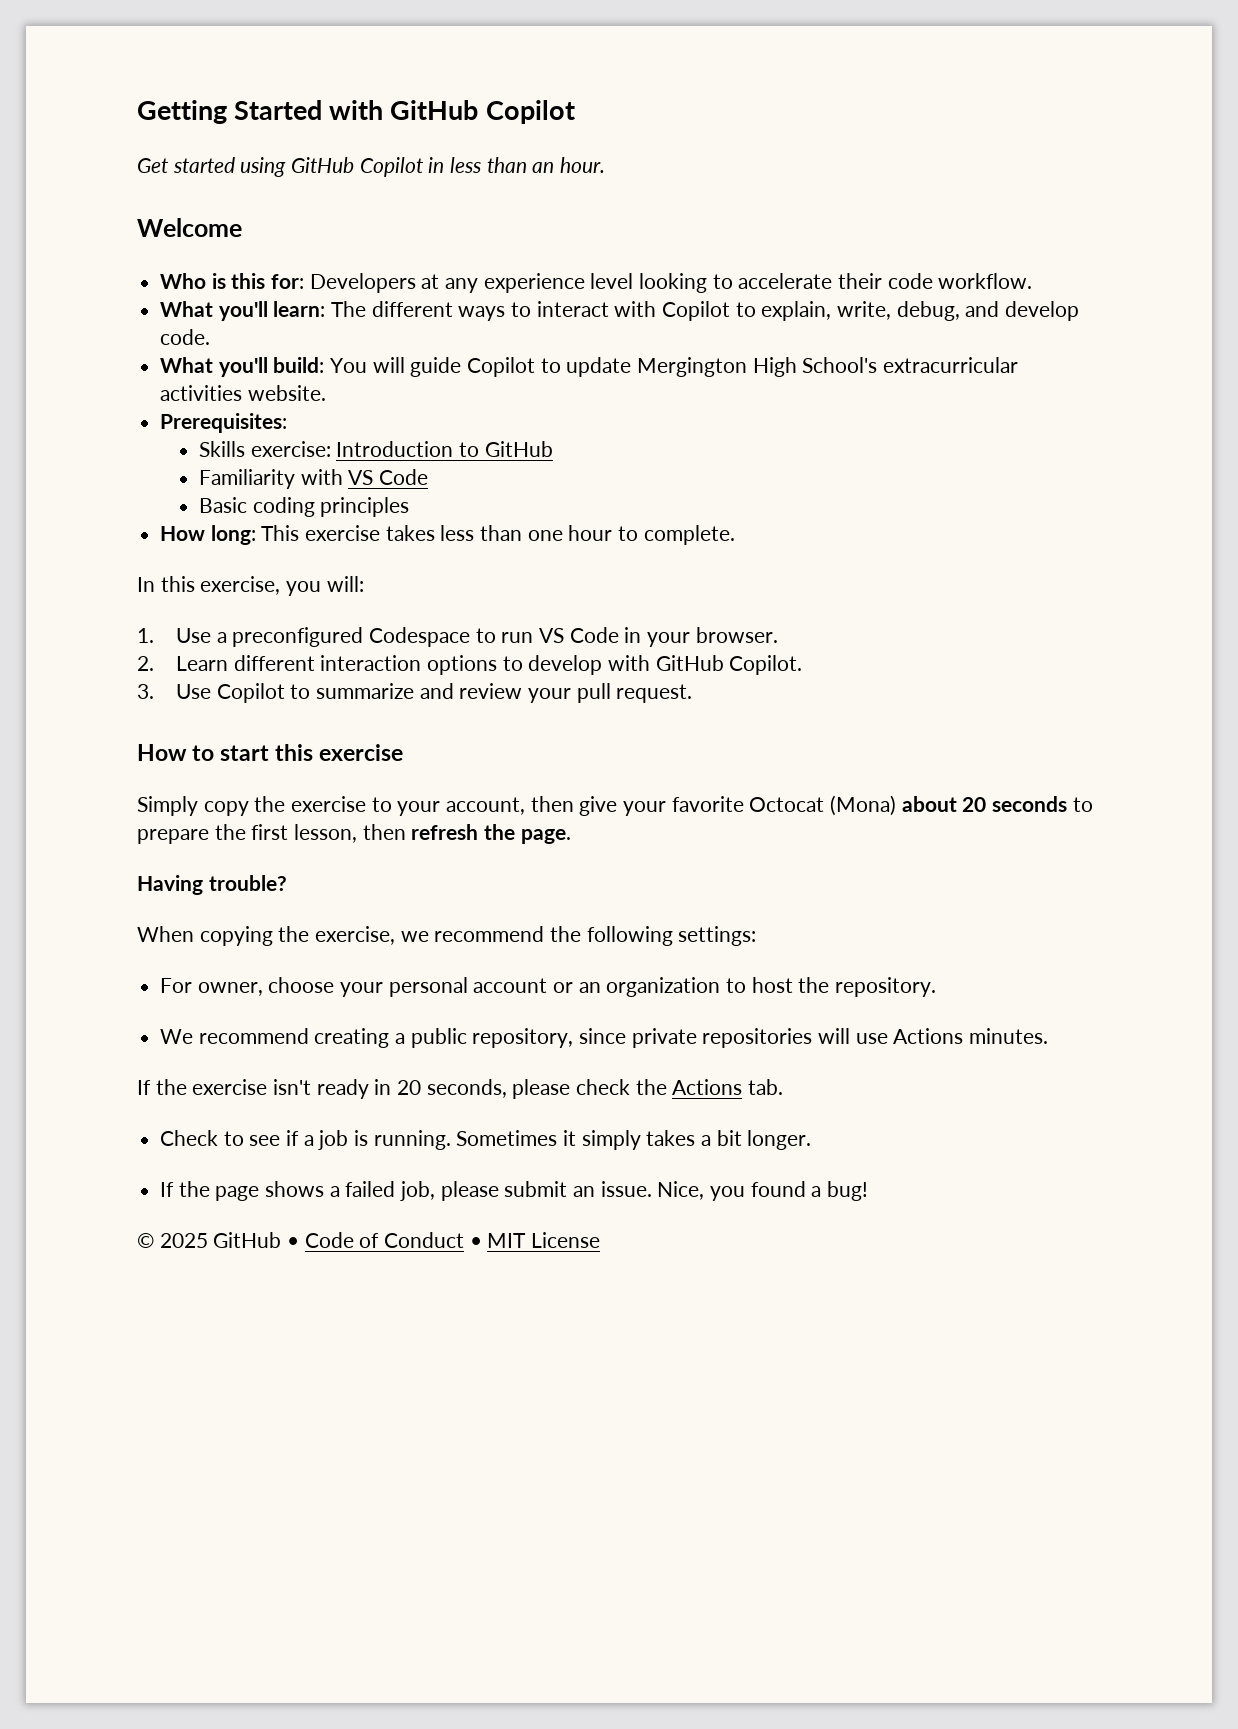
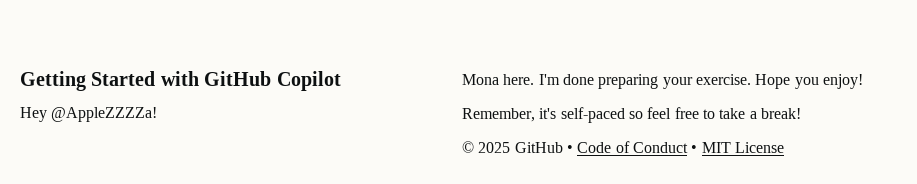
- Get started using GitHub Copilot in less than an hour.
- Welcome
- Who is this for: Developers at any experience level looking to accelerate their code workflow.
- What you'll learn: The different ways to interact with Copilot to explain, write, debug, and develop code.
- What you'll build: You will guide Copilot to update Mergington High School's extracurricular activities website.
- Prerequisites:
- Skills exercise: Introduction to GitHub
- Familiarity with VS Code
- Basic coding principles
- How long: This exercise takes less than one hour to complete.
- In this exercise, you will:
- 1. Use a preconfigured Codespace to run VS Code in your browser.
- 2. Learn different interaction options to develop with GitHub Copilot.
- 3. Use Copilot to summarize and review your pull request.
- How to start this exercise
- Simply copy the exercise to your account, then give your favorite Octocat (Mona) about 20 seconds to prepare the first lesson, then refresh the page.
- Having trouble?
- When copying the exercise, we recommend the following settings:
- For owner, choose your personal account or an organization to host the repository.
- We recommend creating a public repository, since private repositories will use Actions minutes.
- If the exercise isn't ready in 20 seconds, please check the Actions tab.
- Check to see if a job is running. Sometimes it simply takes a bit longer.
- If the page shows a failed job, please submit an issue. Nice, you found a bug!
+ Hey @AppleZZZZa!
+ Mona here. I'm done preparing your exercise. Hope you enjoy!
+ Remember, it's self-paced so feel free to take a break!

